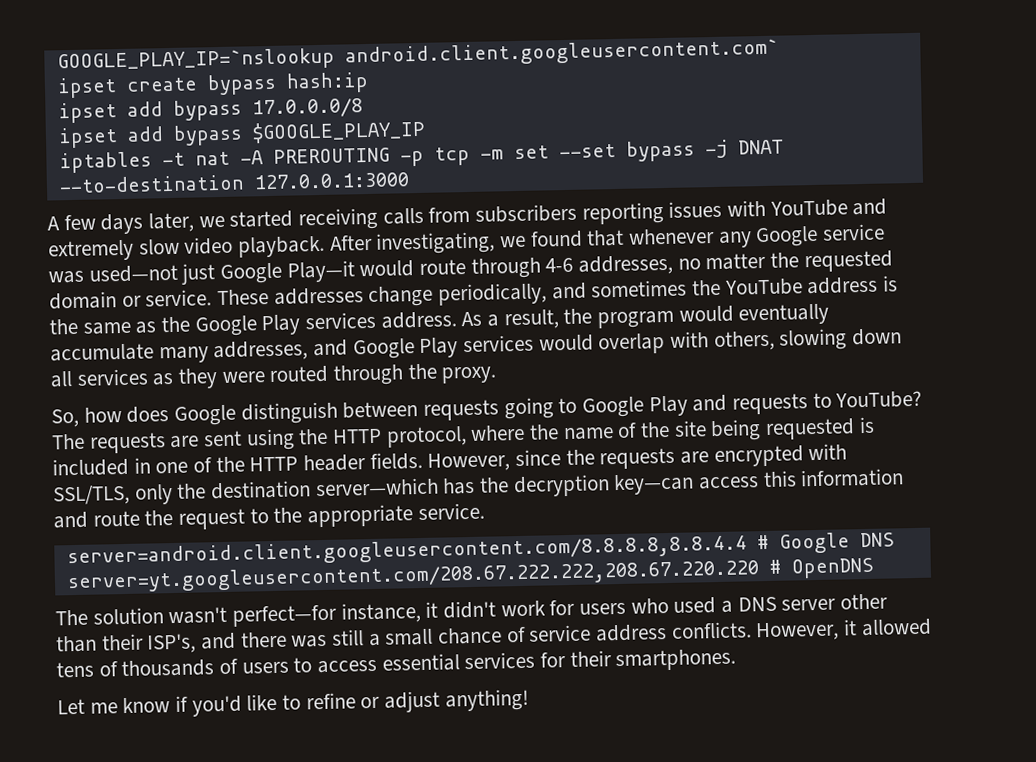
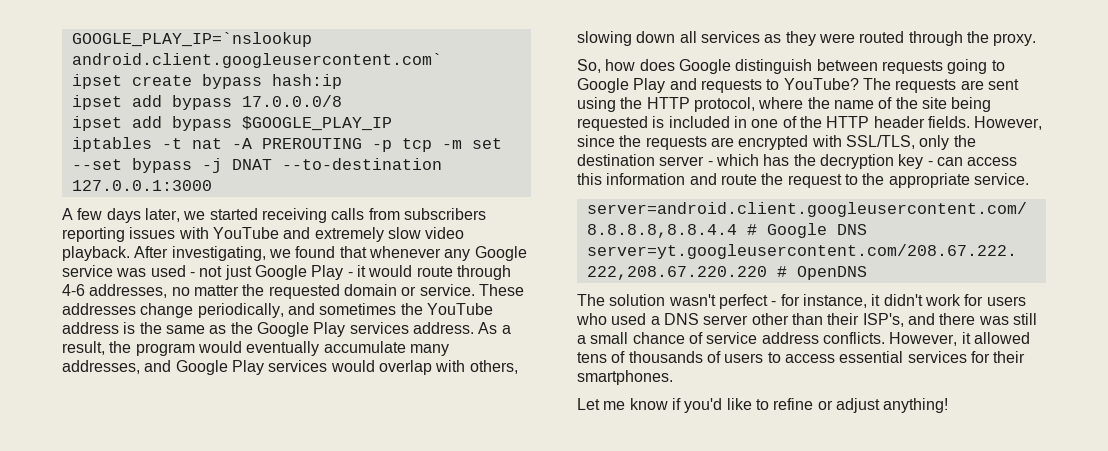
- After investigating, we found that whenever any Google service was used—not just Google Play—it would route through 4-6 addresses, no matter the requested domain or service.
+ After investigating, we found that whenever any Google service was used - not just Google Play - it would route through 4-6 addresses, no matter the requested domain or service.
- However, since the requests are encrypted with SSL/TLS, only the destination server—which has the decryption key—can access this information and route the request to the appropriate service.
+ However, since the requests are encrypted with SSL/TLS, only the destination server - which has the decryption key - can access this information and route the request to the appropriate service.
- The solution wasn't perfect—for instance, it didn't work for users who used a DNS server other than their ISP's, and there was still a small chance of service address conflicts.
+ The solution wasn't perfect - for instance, it didn't work for users who used a DNS server other than their ISP's, and there was still a small chance of service address conflicts.

